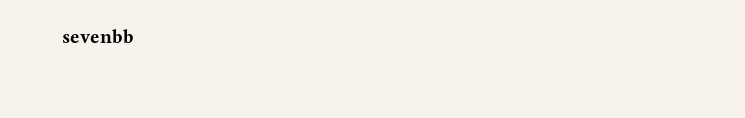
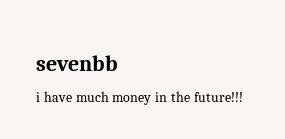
+ i have much money in the future!!!

